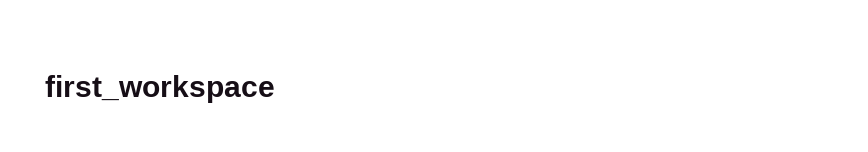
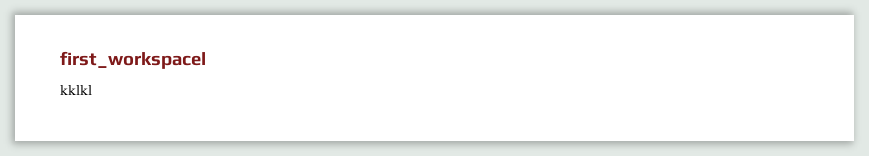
- first_workspace
+ first_workspacel
+ kklkl

